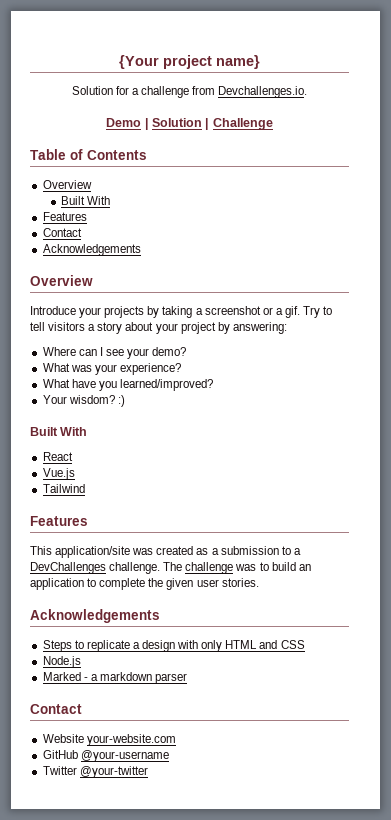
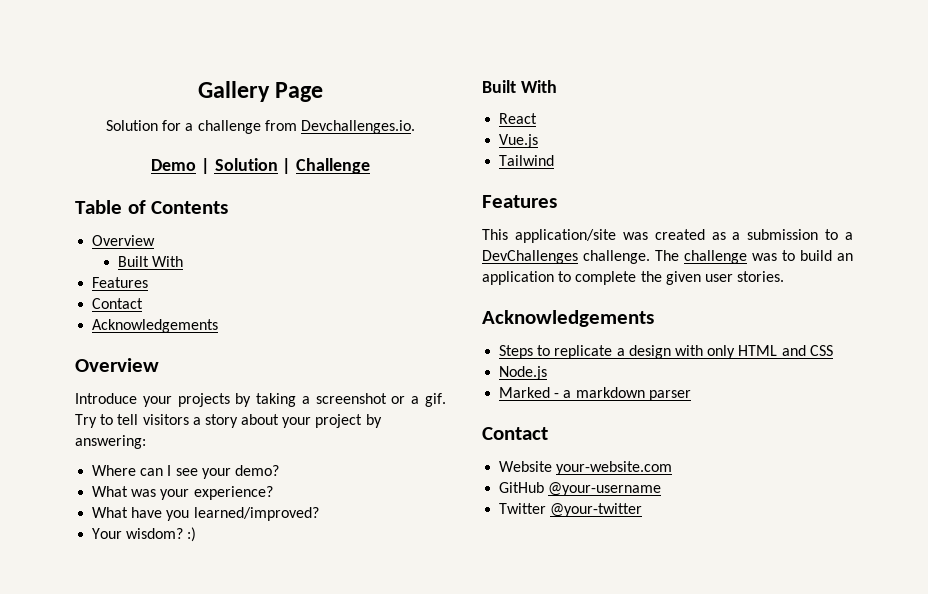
- {Your project name}
+ Gallery Page

